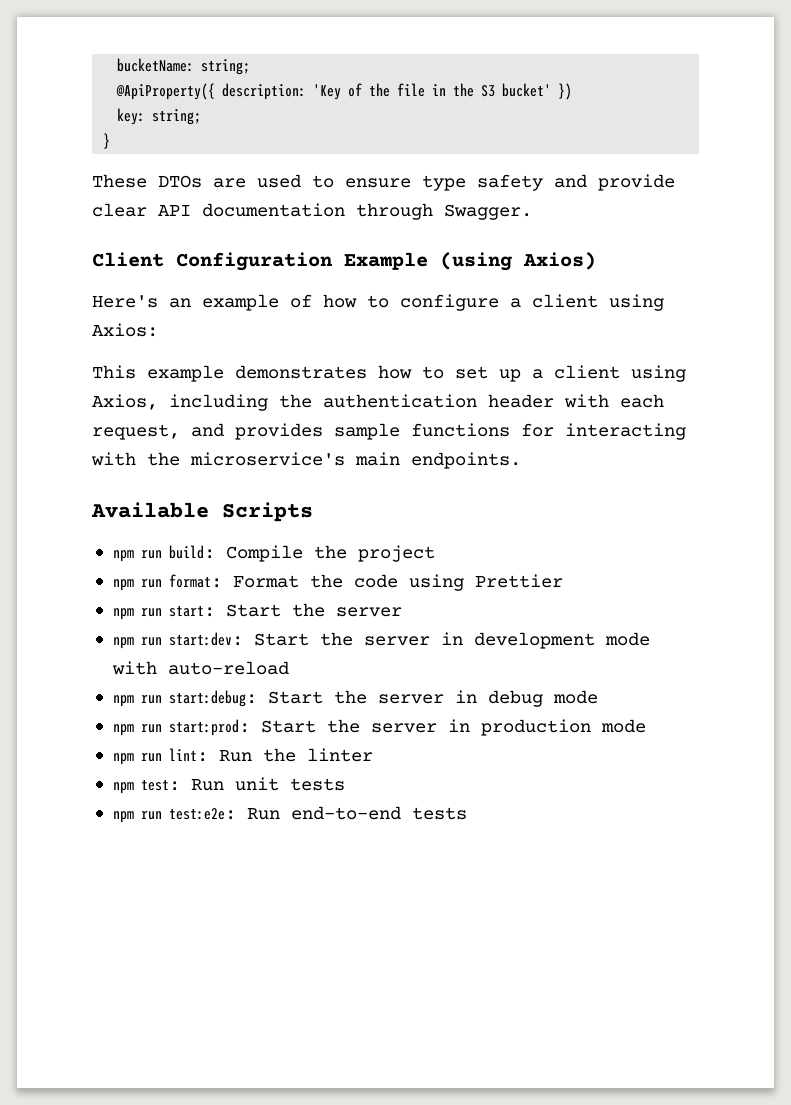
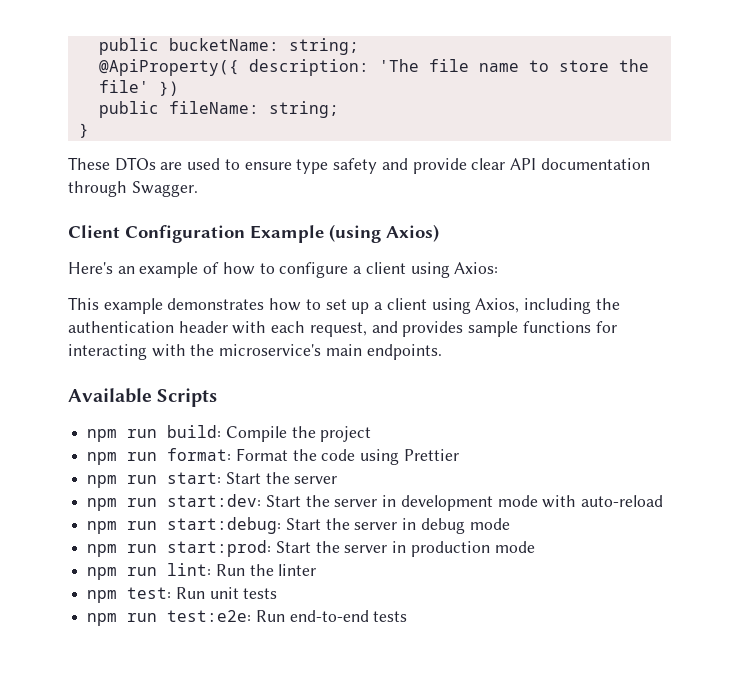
- bucketName: string;
+ public bucketName: string;
- @ApiProperty({ description: 'Key of the file in the S3 bucket' })
+ @ApiProperty({ description: 'The file name to store the file' })
- key: string;
+ public fileName: string;

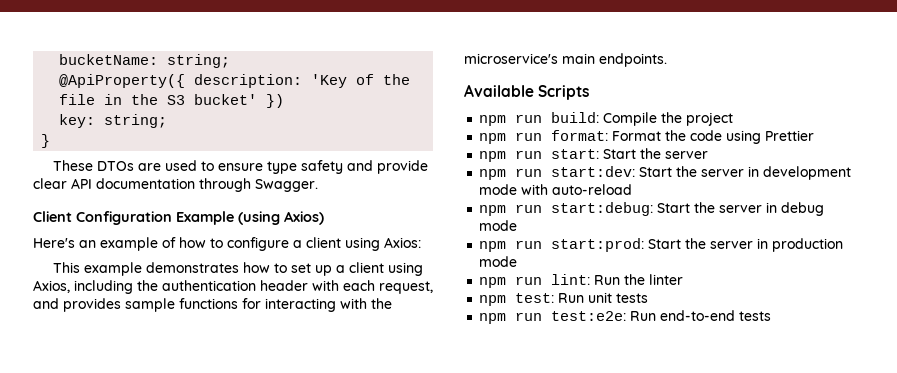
- public bucketName: string;
+ bucketName: string;
- @ApiProperty({ description: 'The file name to store the file' })
+ @ApiProperty({ description: 'Key of the file in the S3 bucket' })
- public fileName: string;
+ key: string;

